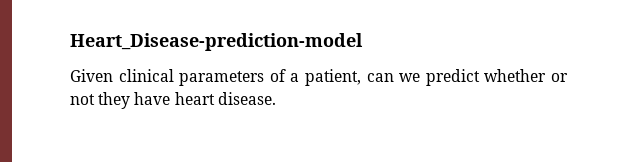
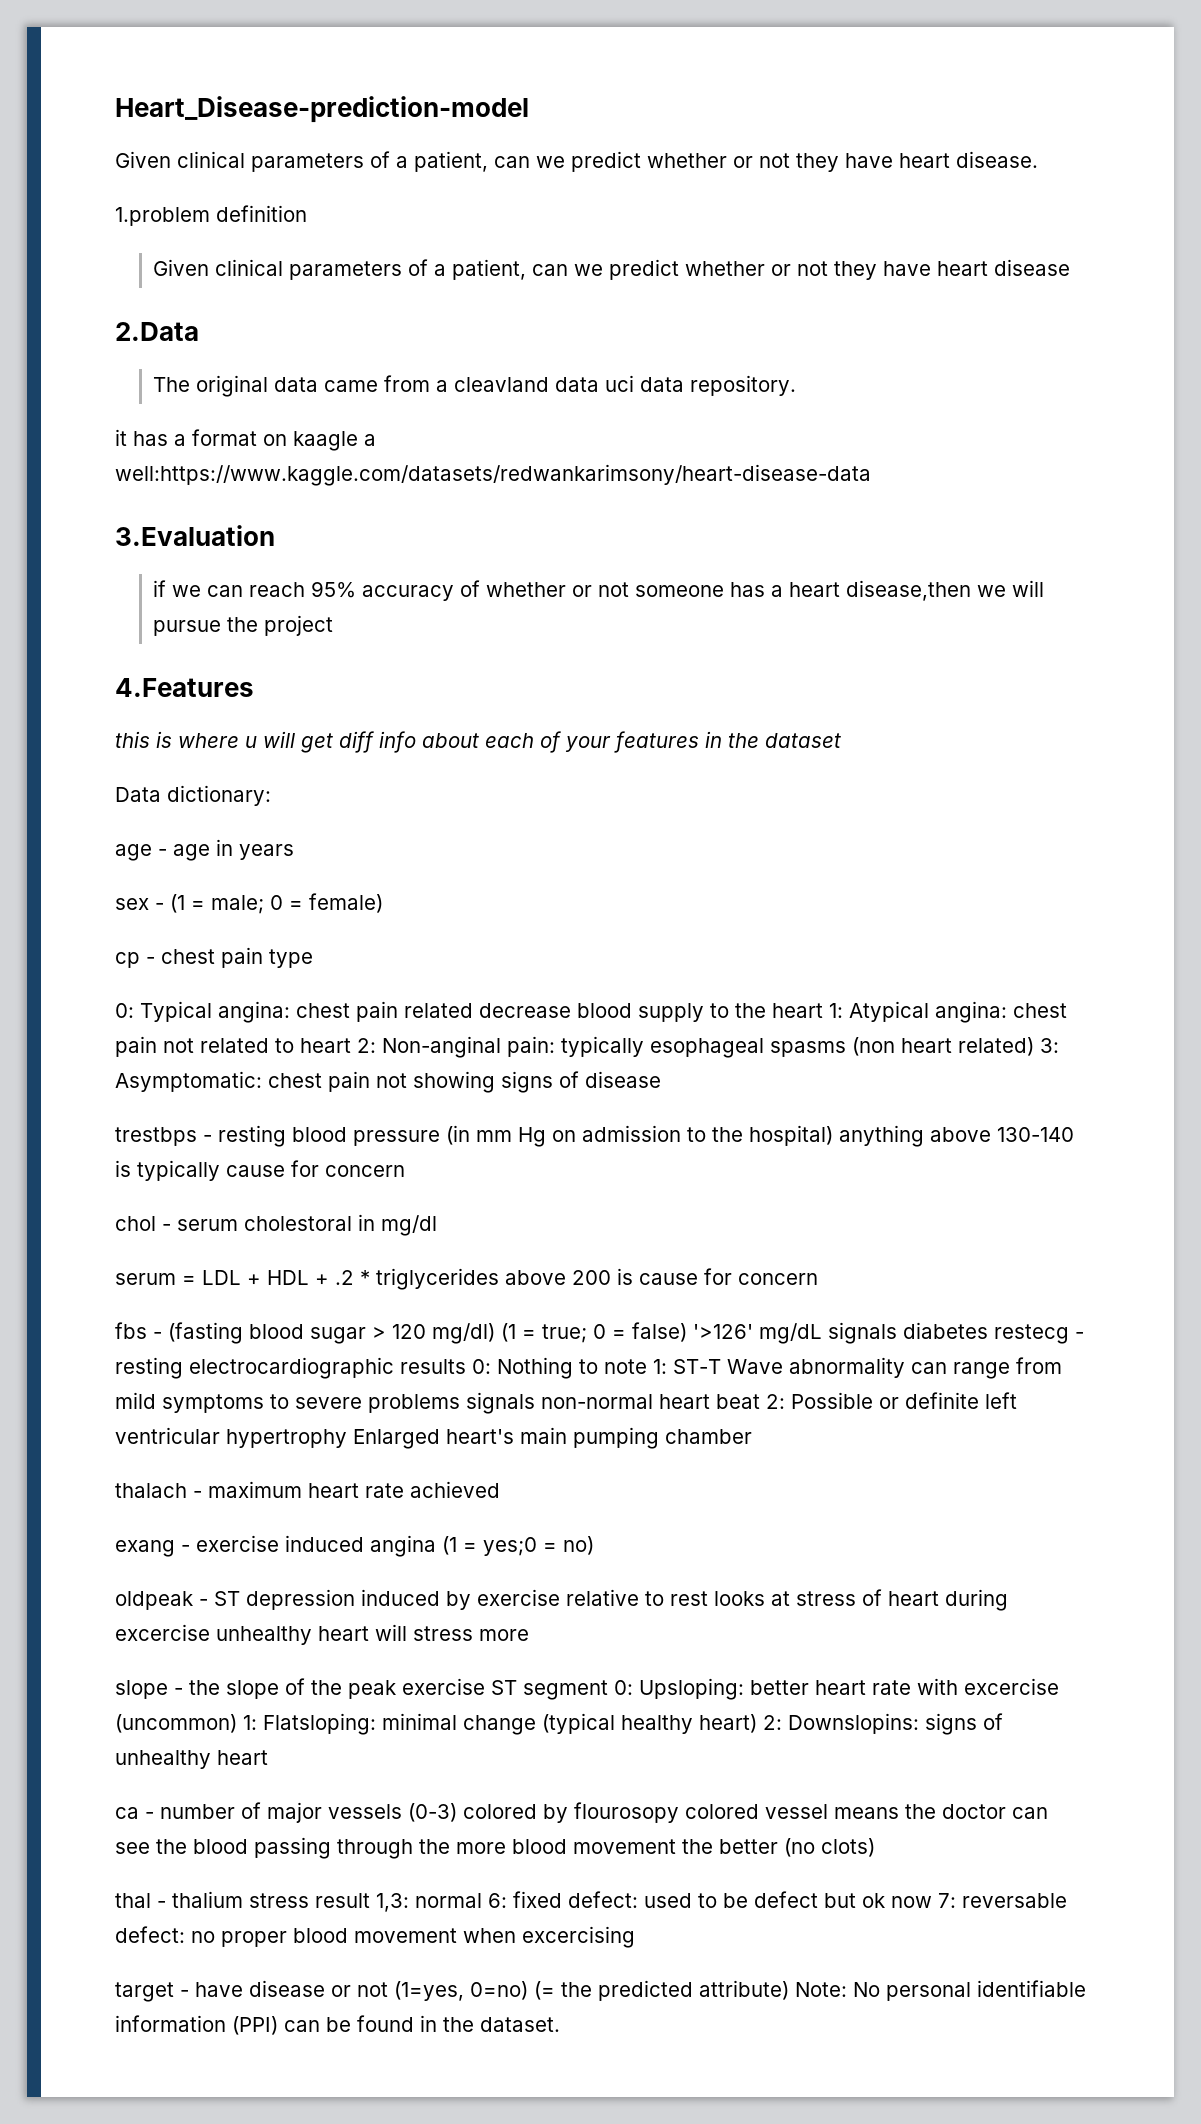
+ 1.problem definition
+ Given clinical parameters of a patient, can we predict whether or not they have heart disease
+ 2.Data
+ The original data came from a cleavland data uci data repository.
+ it has a format on kaagle a well:https://www.kaggle.com/datasets/redwankarimsony/heart-disease-data
+ 3.Evaluation
+ if we can reach 95% accuracy of whether or not someone has a heart disease,then we will pursue the project
+ 4.Features
+ this is where u will get diff info about each of your features in the dataset
+ Data dictionary:
+ age - age in years
+ sex - (1 = male; 0 = female)
+ cp - chest pain type
+ 0: Typical angina: chest pain related decrease blood supply to the heart 1: Atypical angina: chest pain not related to heart 2: Non-anginal pain: typically esophageal spasms (non heart related) 3: Asymptomatic: chest pain not showing signs of disease
+ trestbps - resting blood pressure (in mm Hg on admission to the hospital) anything above 130-140 is typically cause for concern
+ chol - serum cholestoral in mg/dl
+ serum = LDL + HDL + .2 * triglycerides above 200 is cause for concern
+ fbs - (fasting blood sugar > 120 mg/dl) (1 = true; 0 = false) '>126' mg/dL signals diabetes restecg - resting electrocardiographic results 0: Nothing to note 1: ST-T Wave abnormality can range from mild symptoms to severe problems signals non-normal heart beat 2: Possible or definite left ventricular hypertrophy Enlarged heart's main pumping chamber
+ thalach - maximum heart rate achieved
+ exang - exercise induced angina (1 = yes;0 = no)
+ oldpeak - ST depression induced by exercise relative to rest looks at stress of heart during excercise unhealthy heart will stress more
+ slope - the slope of the peak exercise ST segment 0: Upsloping: better heart rate with excercise (uncommon) 1: Flatsloping: minimal change (typical healthy heart) 2: Downslopins: signs of unhealthy heart
+ ca - number of major vessels (0-3) colored by flourosopy colored vessel means the doctor can see the blood passing through the more blood movement the better (no clots)
+ thal - thalium stress result 1,3: normal 6: fixed defect: used to be defect but ok now 7: reversable defect: no proper blood movement when excercising
+ target - have disease or not (1=yes, 0=no) (= the predicted attribute) Note: No personal identifiable information (PPI) can be found in the dataset.

